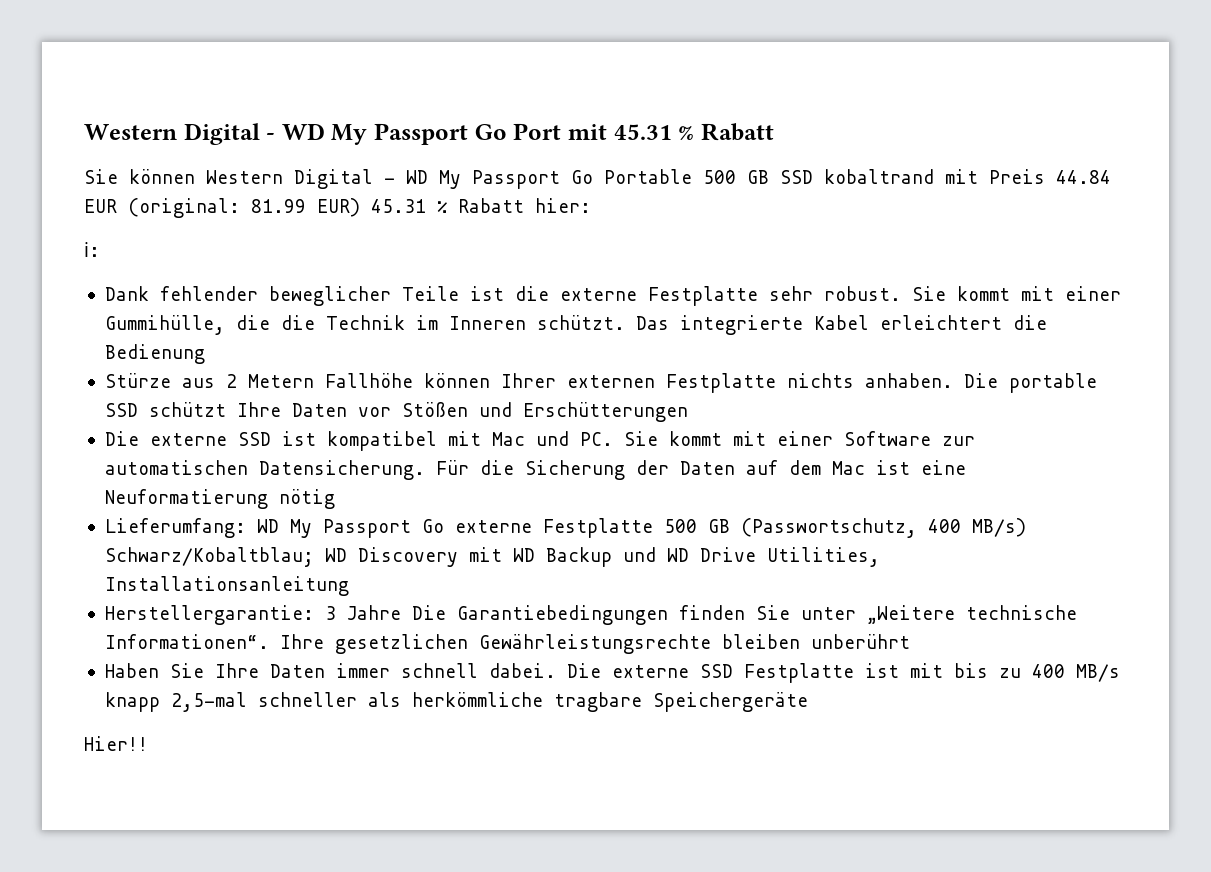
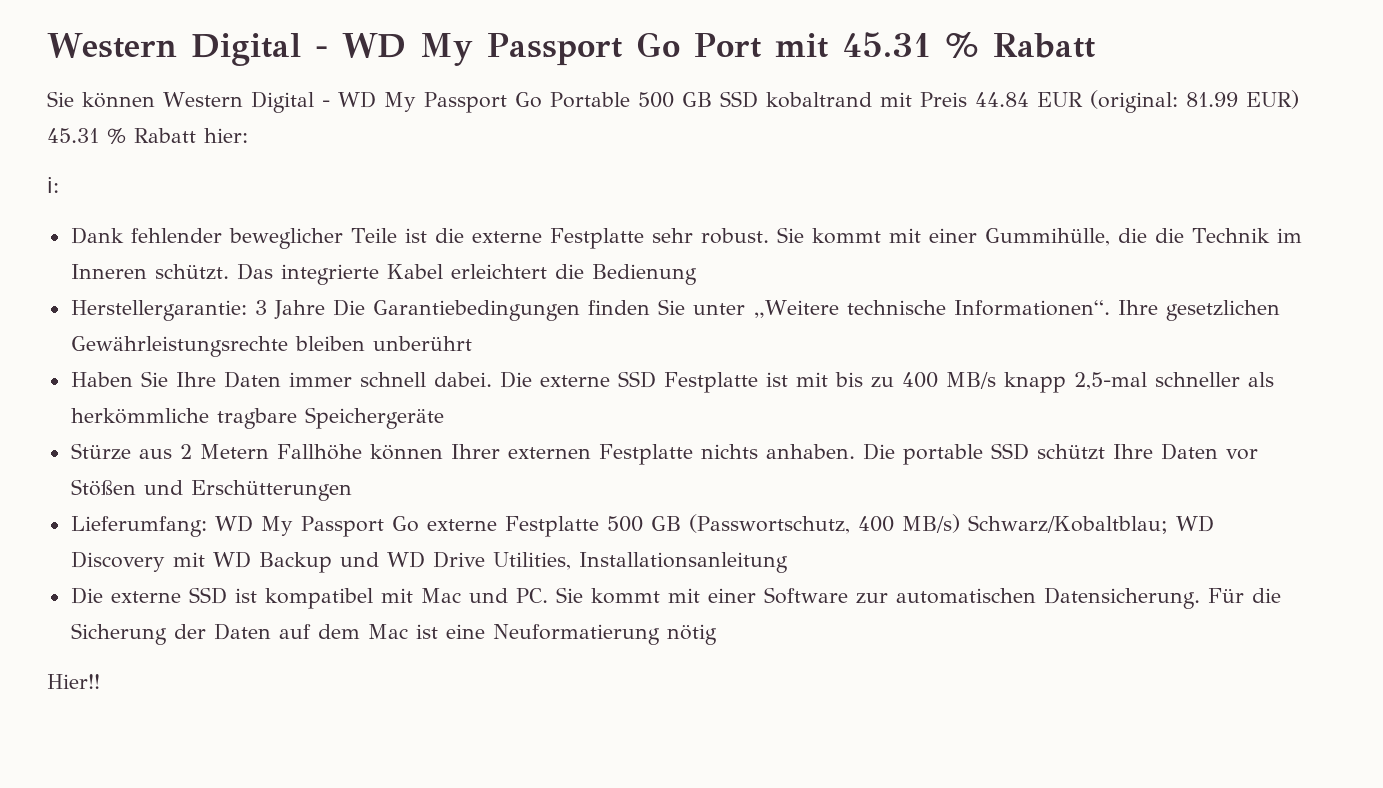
- Stürze aus 2 Metern Fallhöhe können Ihrer externen Festplatte nichts anhaben. Die portable SSD schützt Ihre Daten vor Stößen und Erschütterungen
- Die externe SSD ist kompatibel mit Mac und PC. Sie kommt mit einer Software zur automatischen Datensicherung. Für die Sicherung der Daten auf dem Mac ist eine Neuformatierung nötig
- Lieferumfang: WD My Passport Go externe Festplatte 500 GB (Passwortschutz, 400 MB/s) Schwarz/Kobaltblau; WD Discovery mit WD Backup und WD Drive Utilities, Installationsanleitung
+ Stürze aus 2 Metern Fallhöhe können Ihrer externen Festplatte nichts anhaben. Die portable SSD schützt Ihre Daten vor Stößen und Erschütterungen
+ Lieferumfang: WD My Passport Go externe Festplatte 500 GB (Passwortschutz, 400 MB/s) Schwarz/Kobaltblau; WD Discovery mit WD Backup und WD Drive Utilities, Installationsanleitung
+ Die externe SSD ist kompatibel mit Mac und PC. Sie kommt mit einer Software zur automatischen Datensicherung. Für die Sicherung der Daten auf dem Mac ist eine Neuformatierung nötig

